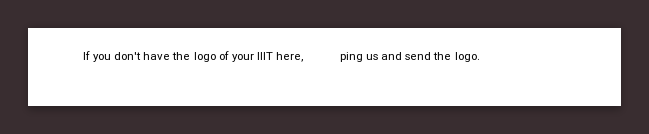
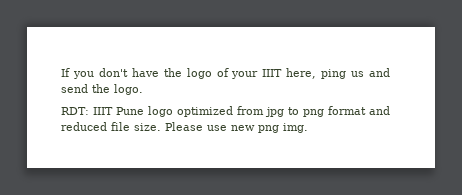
+ RDT: IIIT Pune logo optimized from jpg to png format and reduced file size. Please use new png img.

